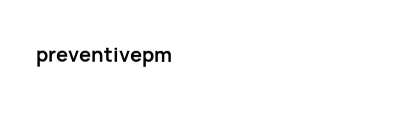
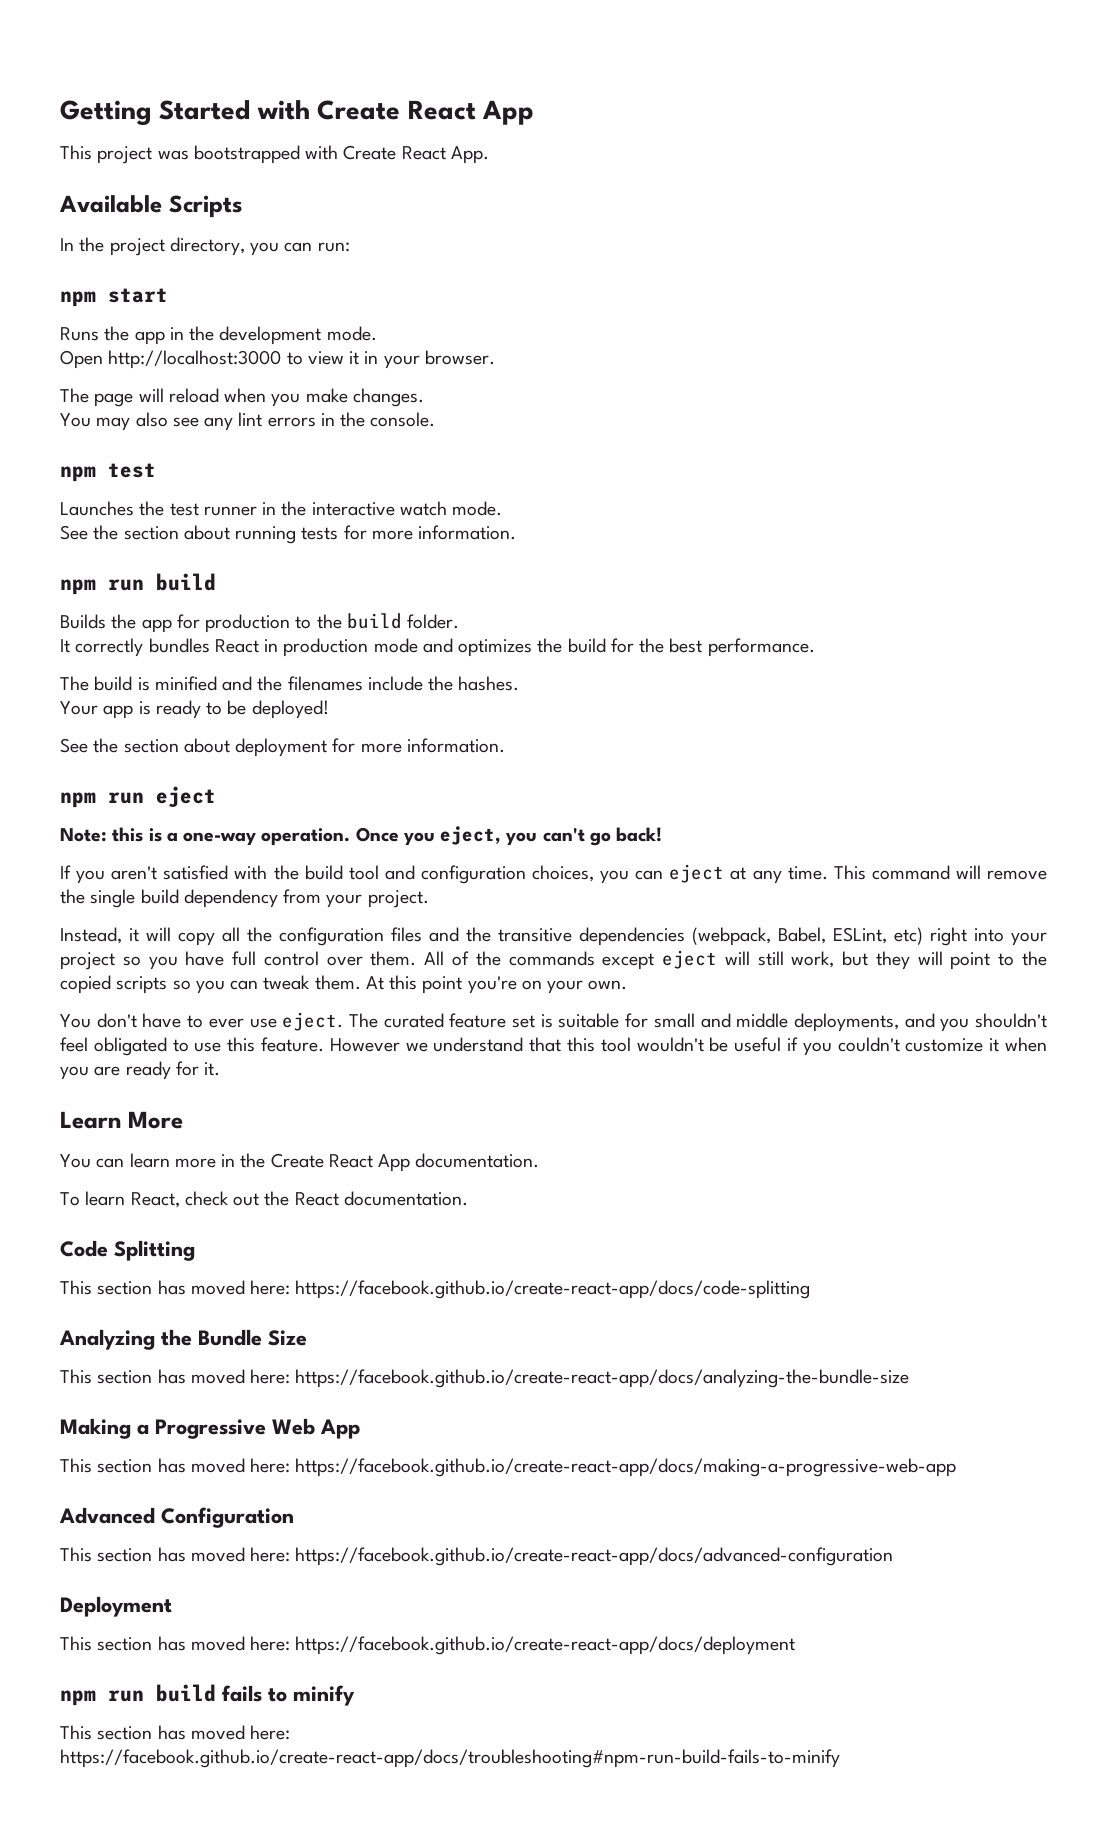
- preventivepm
+ Getting Started with Create React App
+ This project was bootstrapped with Create React App.
+ Available Scripts
+ In the project directory, you can run:
+ npm start
+ Runs the app in the development mode.
+ Open http://localhost:3000 to view it in your browser.
+ The page will reload when you make changes.
+ You may also see any lint errors in the console.
+ npm test
+ Launches the test runner in the interactive watch mode.
+ See the section about running tests for more information.
+ npm run build
+ Builds the app for production to the build folder.
+ It correctly bundles React in production mode and optimizes the build for the best performance.
+ The build is minified and the filenames include the hashes.
+ Your app is ready to be deployed!
+ See the section about deployment for more information.
+ npm run eject
+ Note: this is a one-way operation. Once you eject, you can't go back!
+ If you aren't satisfied with the build tool and configuration choices, you can eject at any time. This command will remove the single build dependency from your project.
+ Instead, it will copy all the configuration files and the transitive dependencies (webpack, Babel, ESLint, etc) right into your project so you have full control over them. All of the commands except eject will still work, but they will point to the copied scripts so you can tweak them. At this point you're on your own.
+ You don't have to ever use eject. The curated feature set is suitable for small and middle deployments, and you shouldn't feel obligated to use this feature. However we understand that this tool wouldn't be useful if you couldn't customize it when you are ready for it.
+ Learn More
+ You can learn more in the Create React App documentation.
+ To learn React, check out the React documentation.
+ Code Splitting
+ This section has moved here: https://facebook.github.io/create-react-app/docs/code-splitting
+ Analyzing the Bundle Size
+ This section has moved here: https://facebook.github.io/create-react-app/docs/analyzing-the-bundle-size
+ Making a Progressive Web App
+ This section has moved here: https://facebook.github.io/create-react-app/docs/making-a-progressive-web-app
+ Advanced Configuration
+ This section has moved here: https://facebook.github.io/create-react-app/docs/advanced-configuration
+ Deployment
+ This section has moved here: https://facebook.github.io/create-react-app/docs/deployment
+ npm run build fails to minify
+ This section has moved here: https://facebook.github.io/create-react-app/docs/troubleshooting#npm-run-build-fails-to-minify

